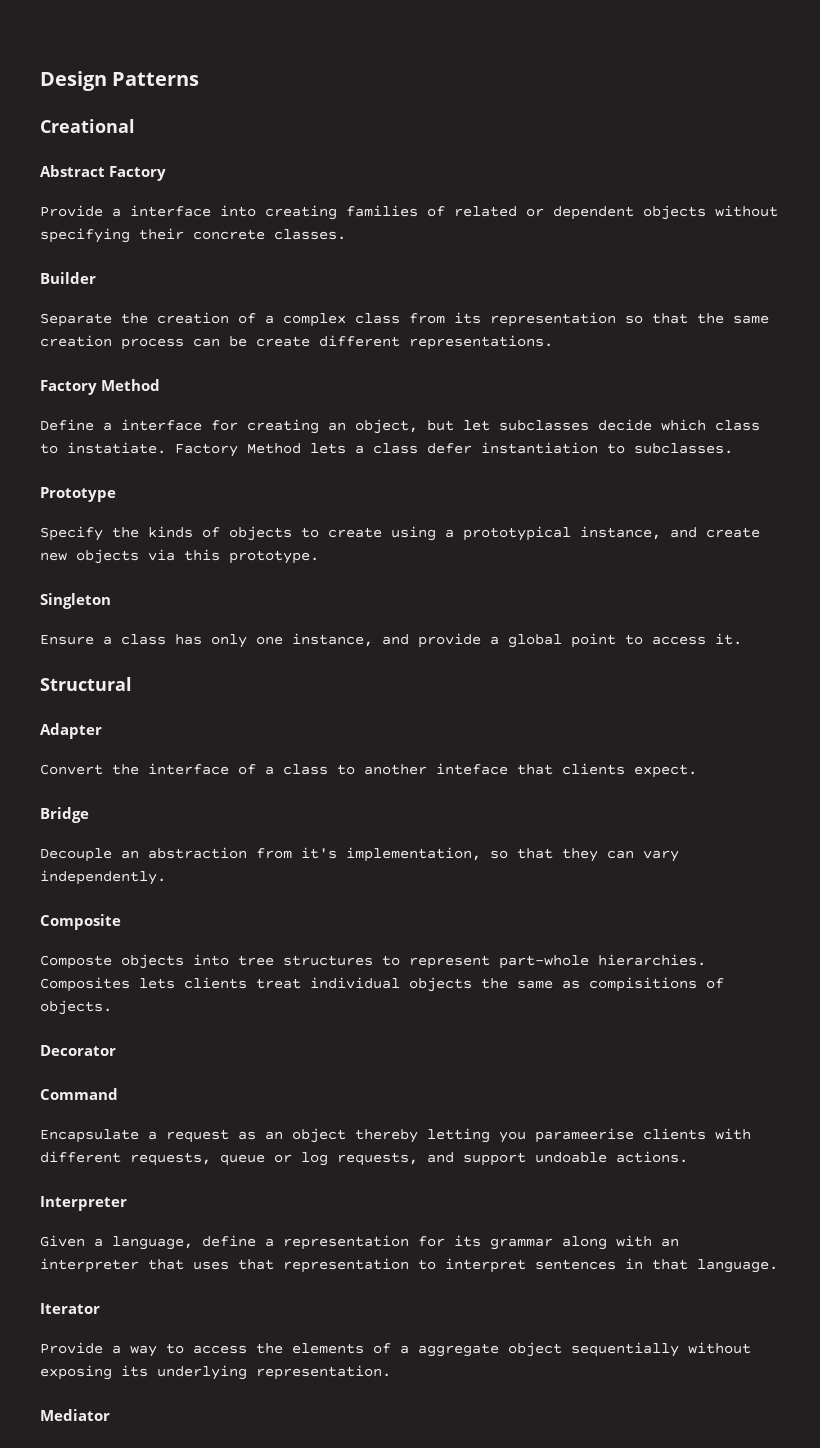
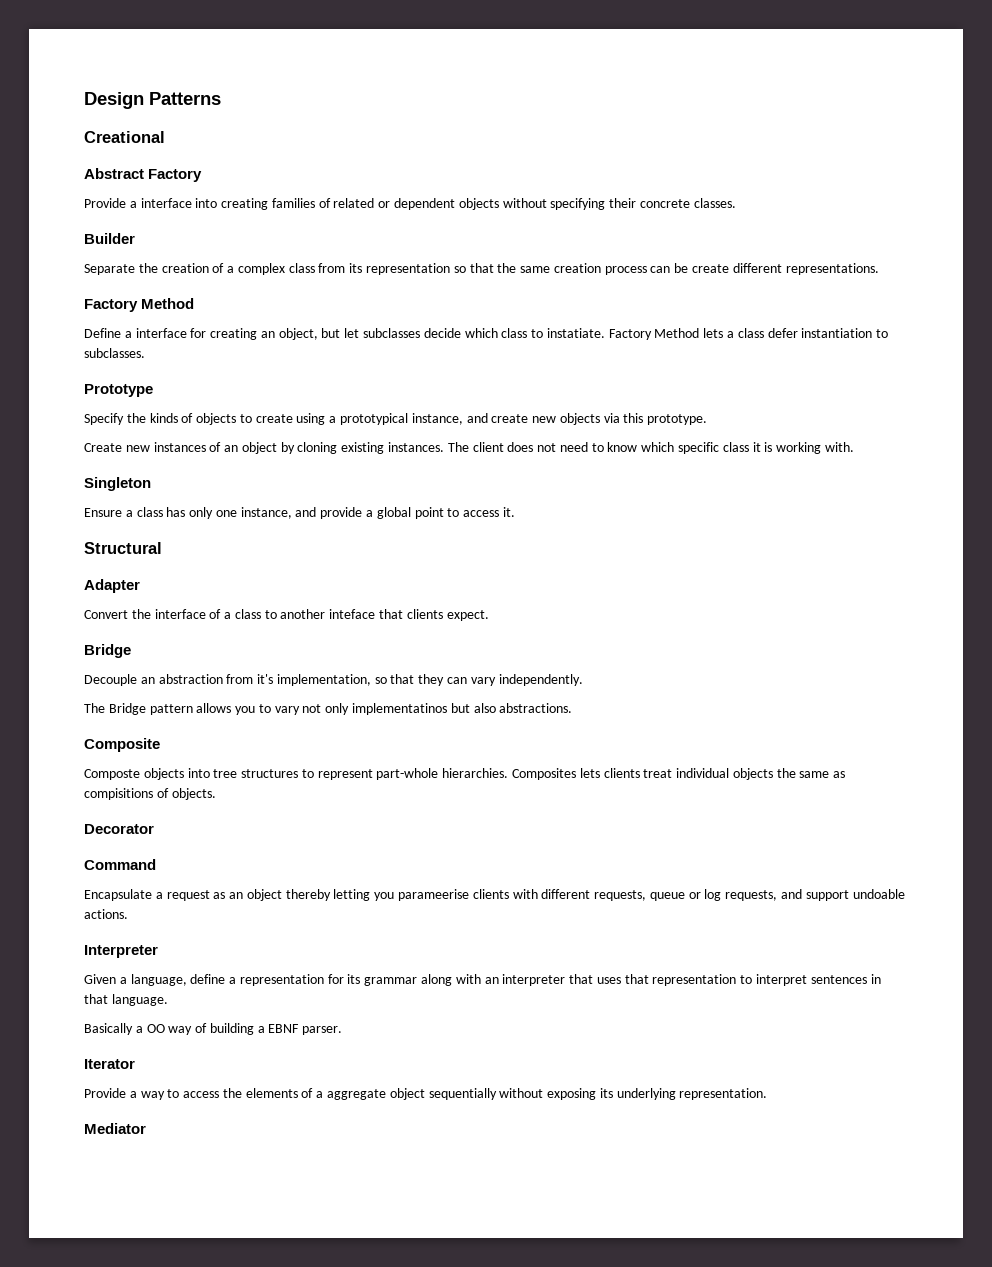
+ Create new instances of an object by cloning existing instances. The client does not need to know which specific class it is working with.
+ The Bridge pattern allows you to vary not only implementatinos but also abstractions.
+ Basically a OO way of building a EBNF parser.

